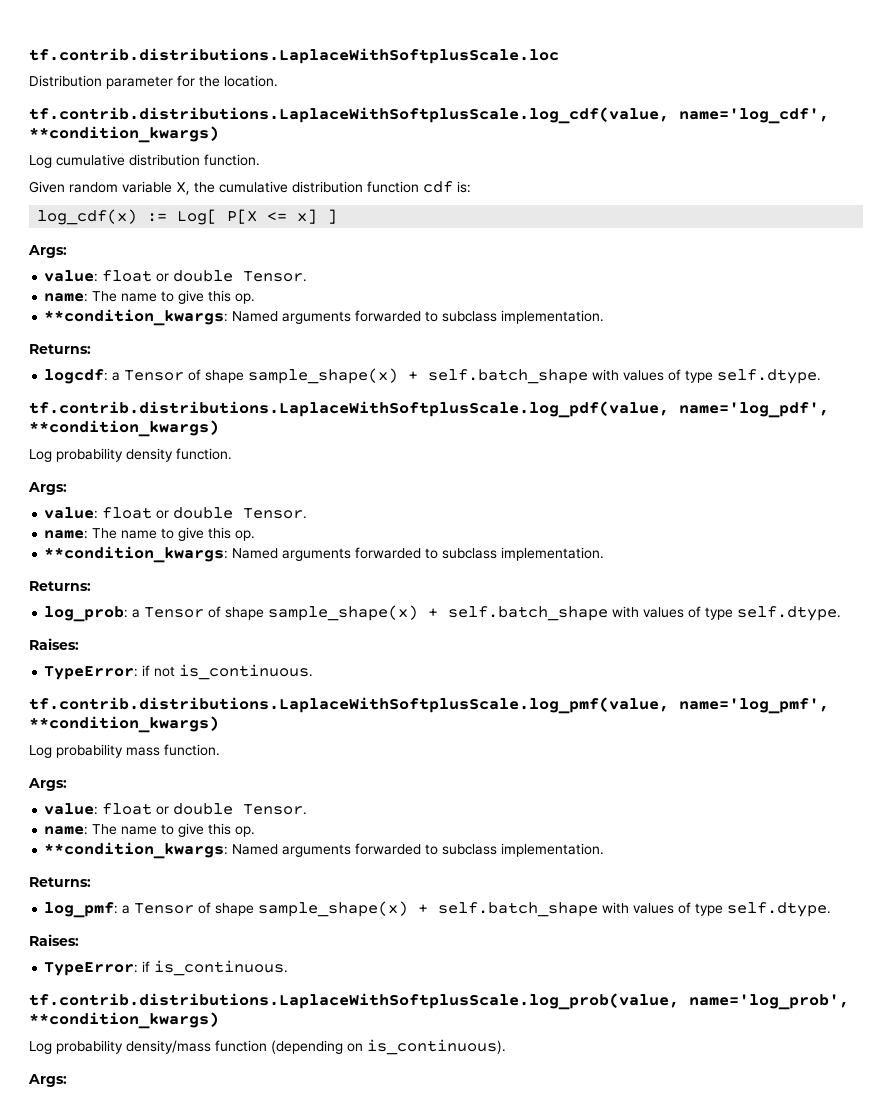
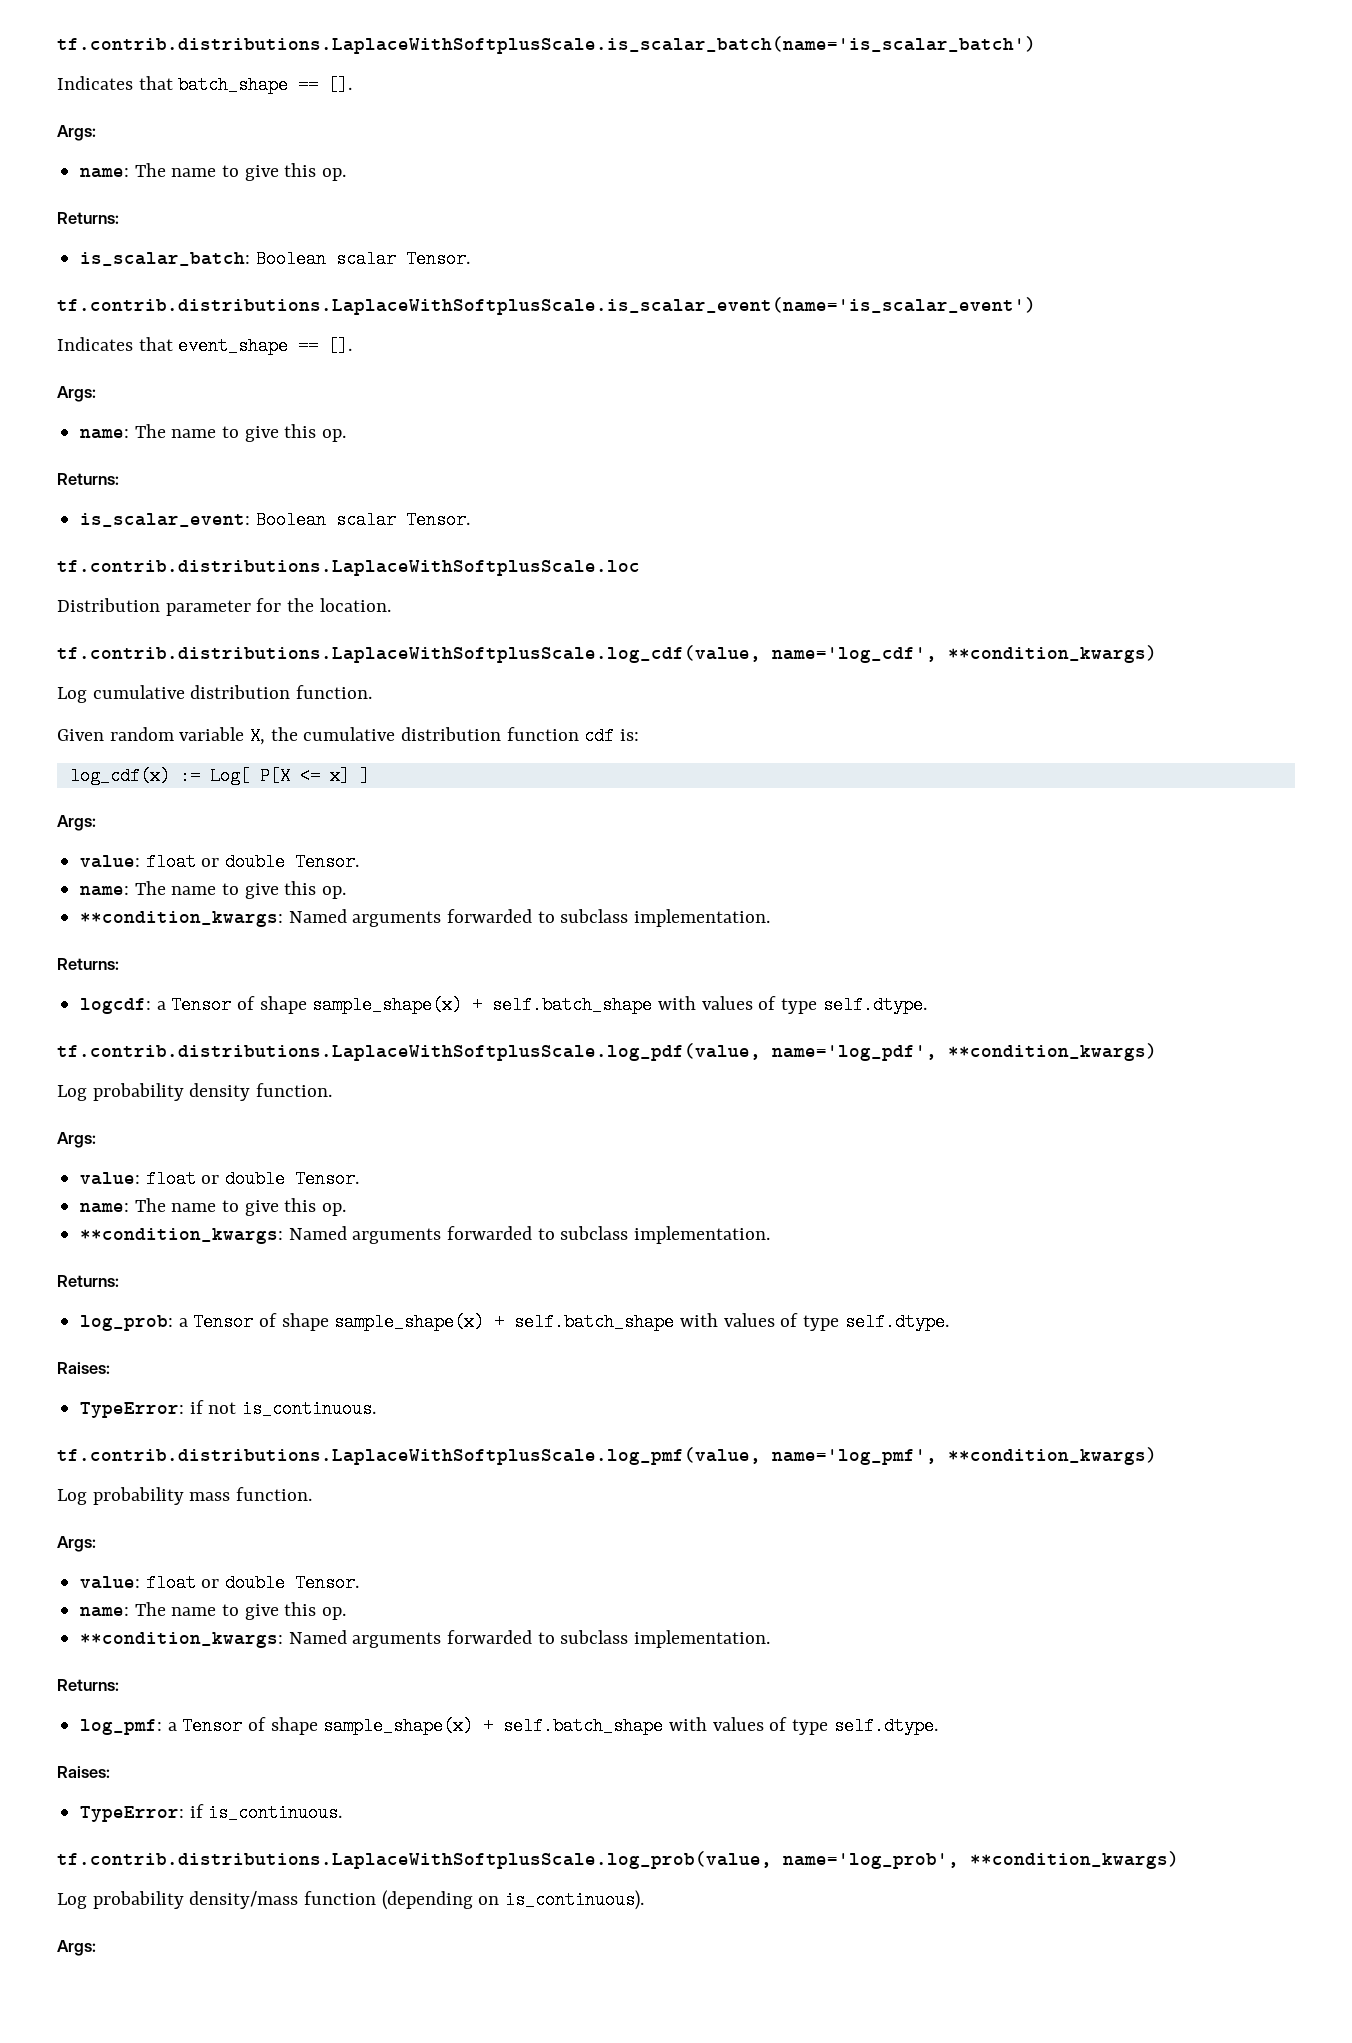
+ tf.contrib.distributions.LaplaceWithSoftplusScale.is_scalar_batch(name='is_scalar_batch')
+ Indicates that batch_shape == [].
+ Args:
+ name: The name to give this op.
+ Returns:
+ is_scalar_batch: Boolean scalar Tensor.
+ tf.contrib.distributions.LaplaceWithSoftplusScale.is_scalar_event(name='is_scalar_event')
+ Indicates that event_shape == [].
+ Args:
+ name: The name to give this op.
+ Returns:
+ is_scalar_event: Boolean scalar Tensor.

